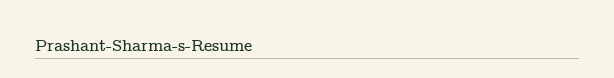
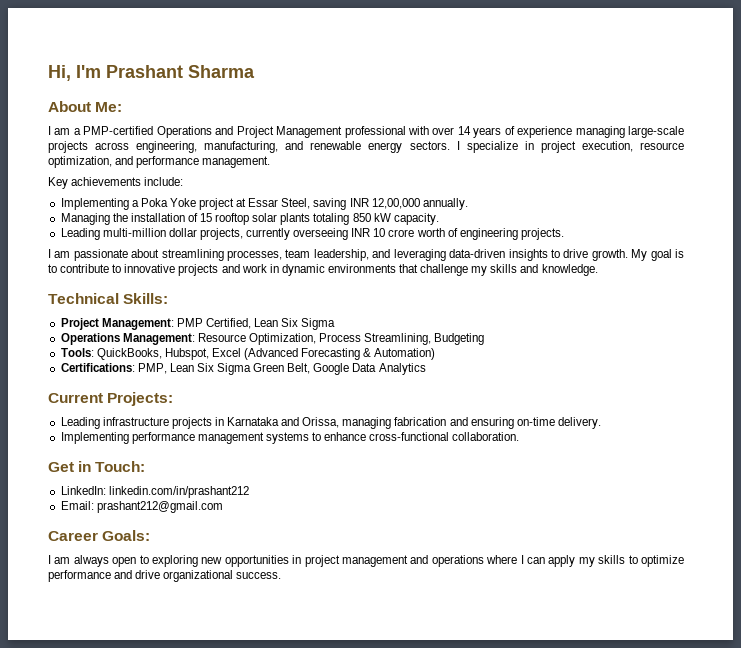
- Prashant-Sharma-s-Resume
+ Hi, I'm Prashant Sharma
+ About Me:
+ I am a PMP-certified Operations and Project Management professional with over 14 years of experience managing large-scale projects across engineering, manufacturing, and renewable energy sectors. I specialize in project execution, resource optimization, and performance management.
+ Key achievements include:
+ Implementing a Poka Yoke project at Essar Steel, saving INR 12,00,000 annually.
+ Managing the installation of 15 rooftop solar plants totaling 850 kW capacity.
+ Leading multi-million dollar projects, currently overseeing INR 10 crore worth of engineering projects.
+ I am passionate about streamlining processes, team leadership, and leveraging data-driven insights to drive growth. My goal is to contribute to innovative projects and work in dynamic environments that challenge my skills and knowledge.
+ Technical Skills:
+ Project Management: PMP Certified, Lean Six Sigma
+ Operations Management: Resource Optimization, Process Streamlining, Budgeting
+ Tools: QuickBooks, Hubspot, Excel (Advanced Forecasting & Automation)
+ Certifications: PMP, Lean Six Sigma Green Belt, Google Data Analytics
+ Current Projects:
+ Leading infrastructure projects in Karnataka and Orissa, managing fabrication and ensuring on-time delivery.
+ Implementing performance management systems to enhance cross-functional collaboration.
+ Get in Touch:
+ LinkedIn: linkedin.com/in/prashant212
+ Email: prashant212@gmail.com
+ Career Goals:
+ I am always open to exploring new opportunities in project management and operations where I can apply my skills to optimize performance and drive organizational success.

